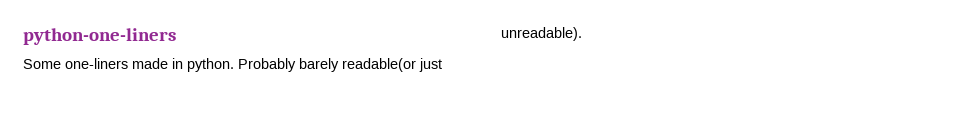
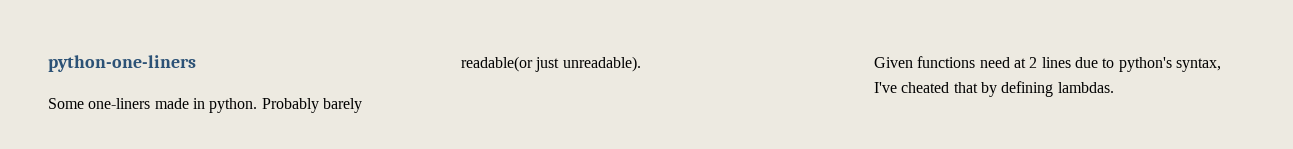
+ Given functions need at 2 lines due to python's syntax, I've cheated that by defining lambdas.

